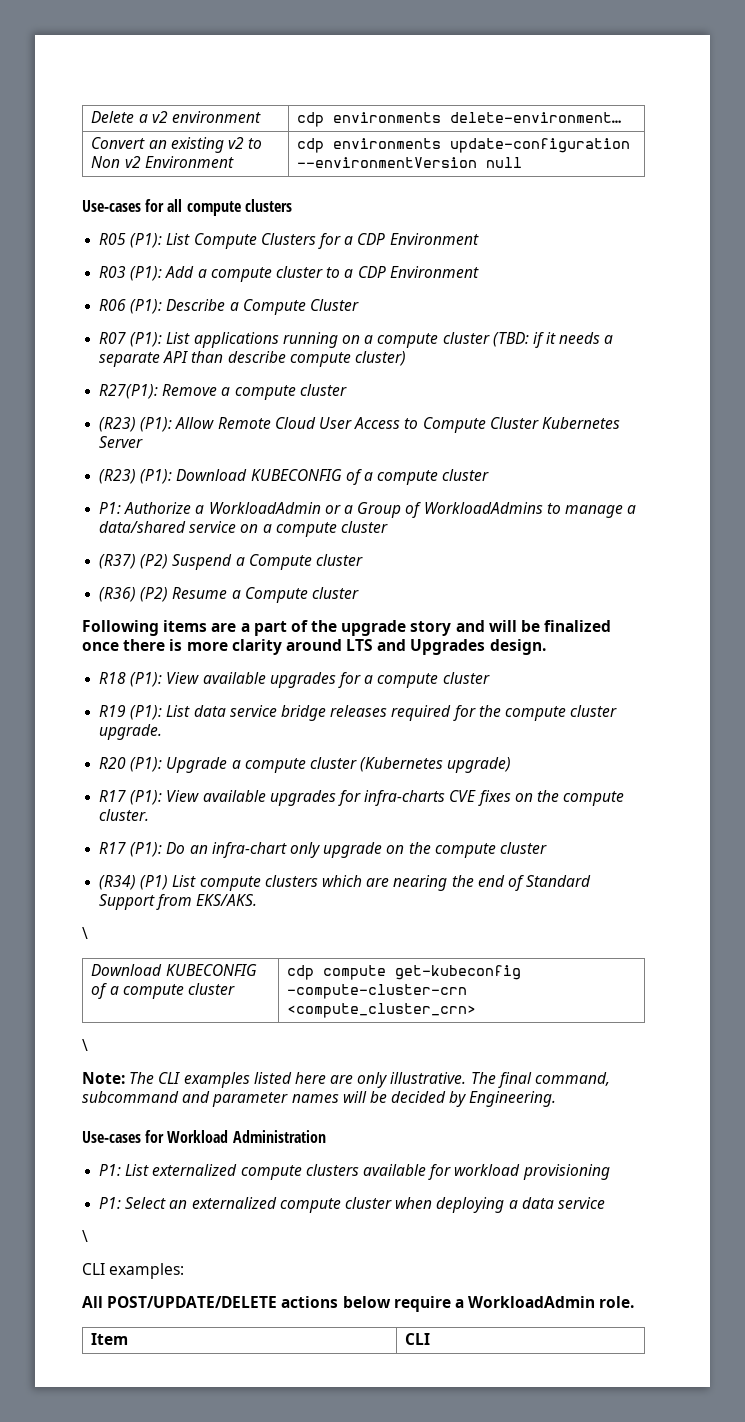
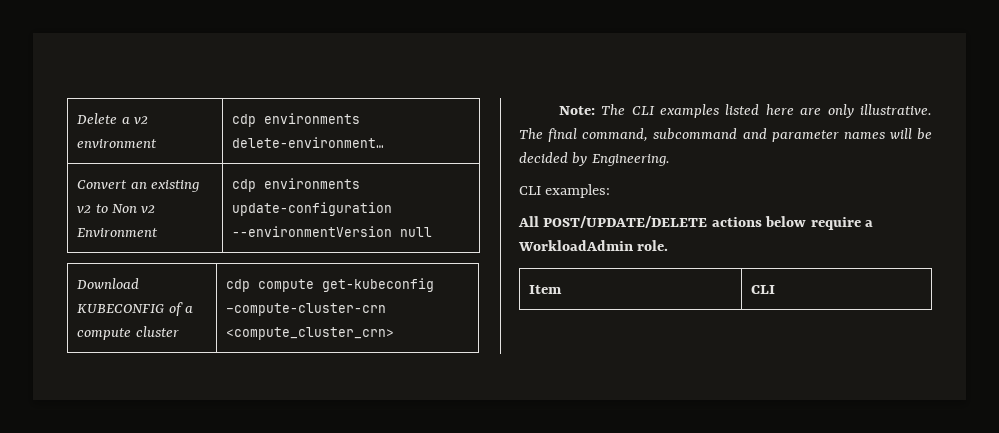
- Use-cases for all compute clusters
- R05 (P1): List Compute Clusters for a CDP Environment
- R03 (P1): Add a compute cluster to a CDP Environment
- R06 (P1): Describe a Compute Cluster
- R07 (P1): List applications running on a compute cluster (TBD: if it needs a separate API than describe compute cluster)
- R27(P1): Remove a compute cluster
- (R23) (P1): Allow Remote Cloud User Access to Compute Cluster Kubernetes Server
- (R23) (P1): Download KUBECONFIG of a compute cluster
- P1: Authorize a WorkloadAdmin or a Group of WorkloadAdmins to manage a data/shared service on a compute cluster
- (R37) (P2) Suspend a Compute cluster
- (R36) (P2) Resume a Compute cluster
- Following items are a part of the upgrade story and will be finalized once there is more clarity around LTS and Upgrades design.
- R18 (P1): View available upgrades for a compute cluster
- R19 (P1): List data service bridge releases required for the compute cluster upgrade.
- R20 (P1): Upgrade a compute cluster (Kubernetes upgrade)
- R17 (P1): View available upgrades for infra-charts CVE fixes on the compute cluster.
- R17 (P1): Do an infra-chart only upgrade on the compute cluster
- (R34) (P1) List compute clusters which are nearing the end of Standard Support from EKS/AKS.
- \
  Download KUBECONFIG of a compute cluster | cdp compute get-kubeconfig –compute-cluster-crn <compute_cluster_crn>
- \
- Use-cases for Workload Administration
- P1: List externalized compute clusters available for workload provisioning
- P1: Select an externalized compute cluster when deploying a data service
- \

